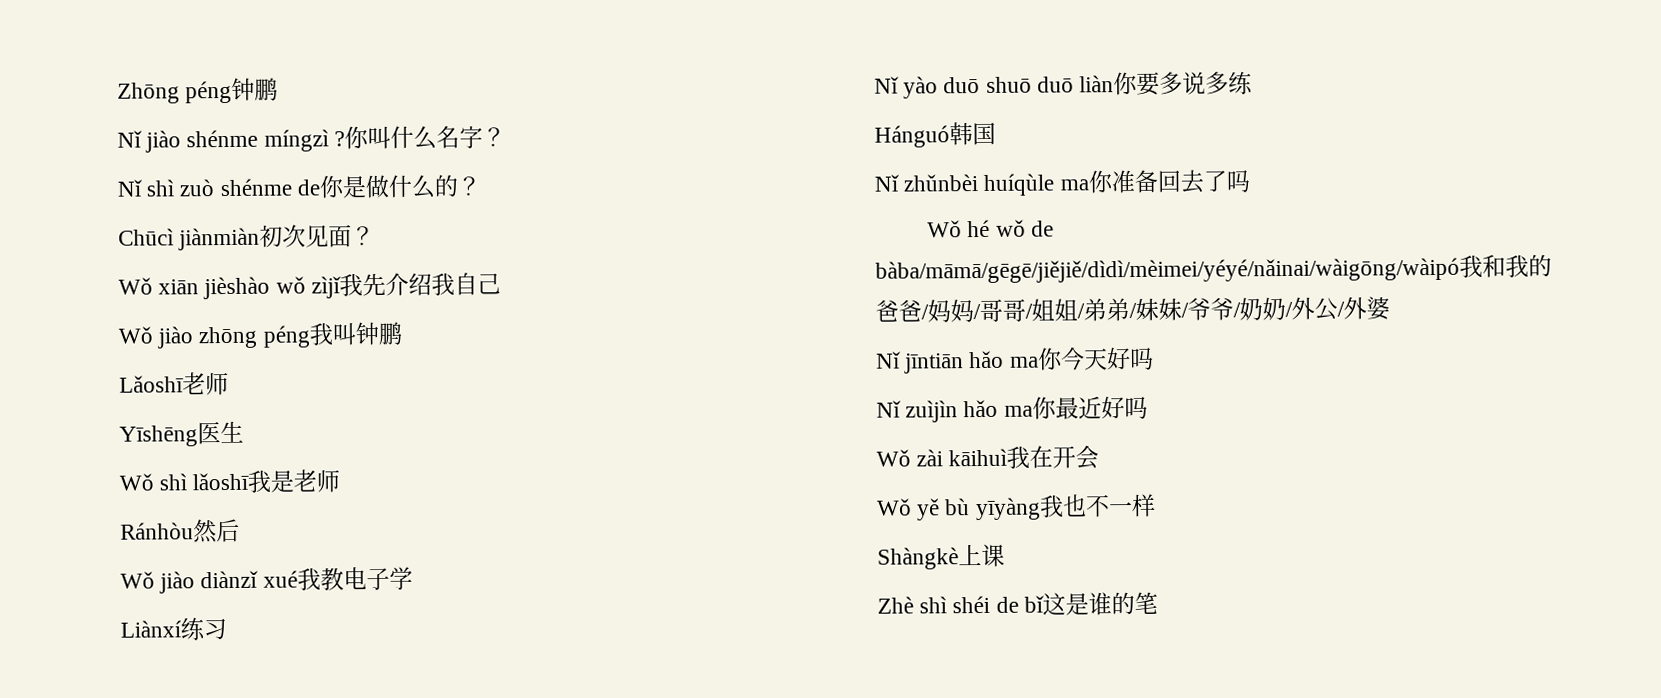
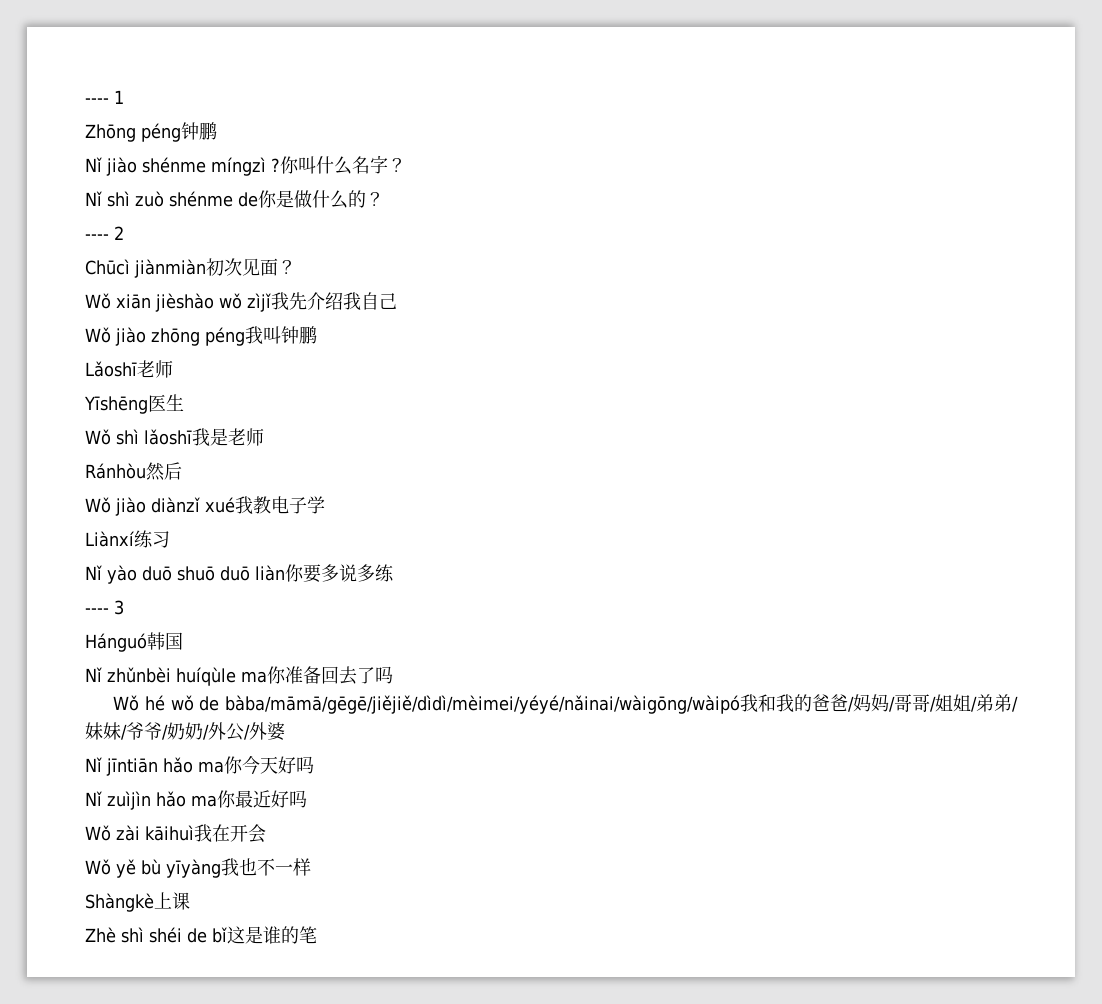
+ ---- 1
+ ---- 2
+ ---- 3

